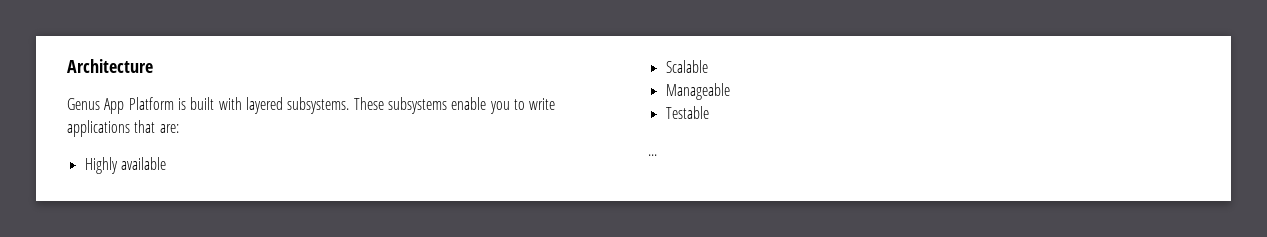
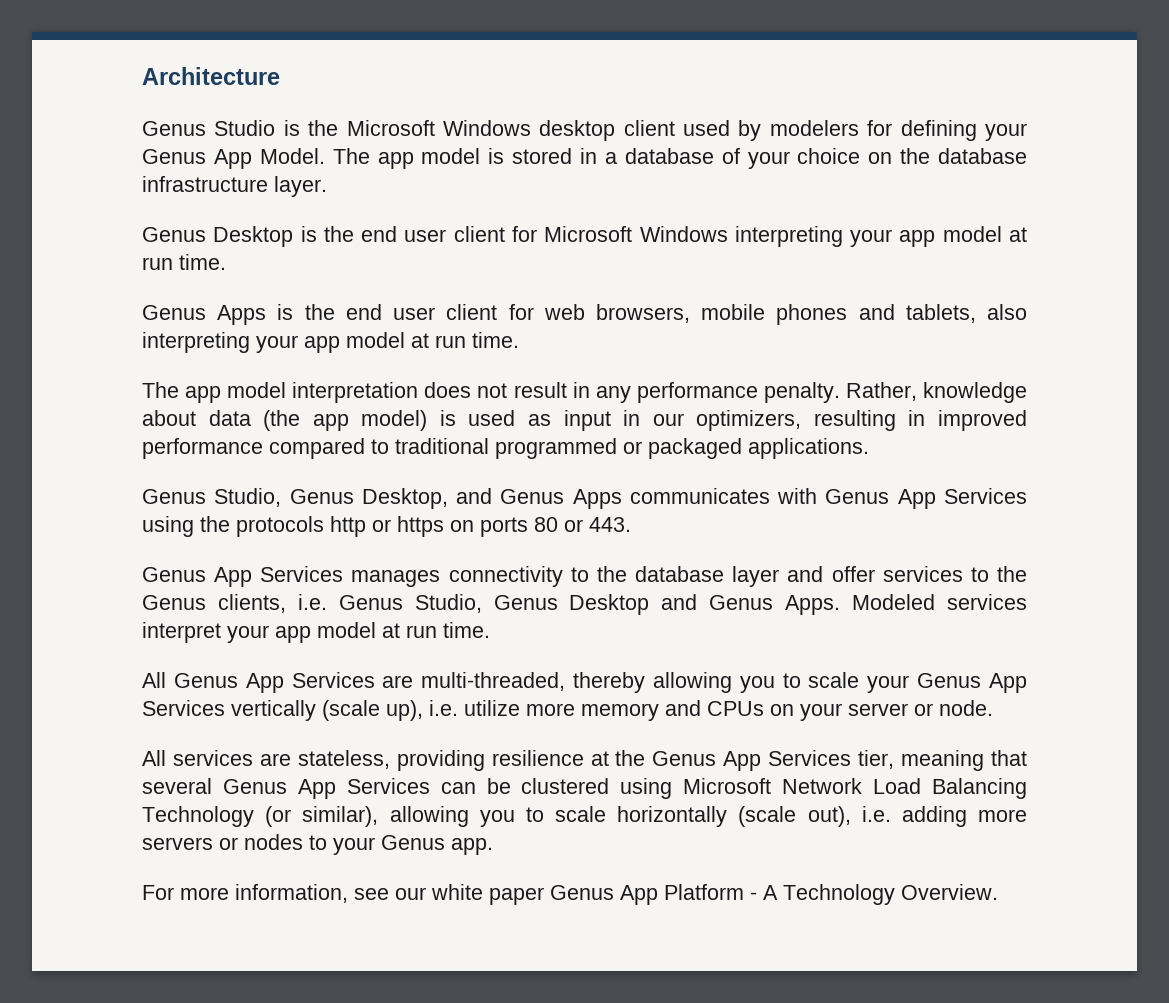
- Genus App Platform is built with layered subsystems. These subsystems enable you to write applications that are:
- Highly available
- Scalable
- Manageable
- Testable
- ...
+ Genus Studio is the Microsoft Windows desktop client used by modelers for defining your Genus App Model. The app model is stored in a database of your choice on the database infrastructure layer.
+ Genus Desktop is the end user client for Microsoft Windows interpreting your app model at run time.
+ Genus Apps is the end user client for web browsers, mobile phones and tablets, also interpreting your app model at run time.
+ The app model interpretation does not result in any performance penalty. Rather, knowledge about data (the app model) is used as input in our optimizers, resulting in improved performance compared to traditional programmed or packaged applications.
+ Genus Studio, Genus Desktop, and Genus Apps communicates with Genus App Services using the protocols http or https on ports 80 or 443.
+ Genus App Services manages connectivity to the database layer and offer services to the Genus clients, i.e. Genus Studio, Genus Desktop and Genus Apps. Modeled services interpret your app model at run time.
+ All Genus App Services are multi-threaded, thereby allowing you to scale your Genus App Services vertically (scale up), i.e. utilize more memory and CPUs on your server or node.
+ All services are stateless, providing resilience at the Genus App Services tier, meaning that several Genus App Services can be clustered using Microsoft Network Load Balancing Technology (or similar), allowing you to scale horizontally (scale out), i.e. adding more servers or nodes to your Genus app.
+ For more information, see our white paper Genus App Platform - A Technology Overview.

